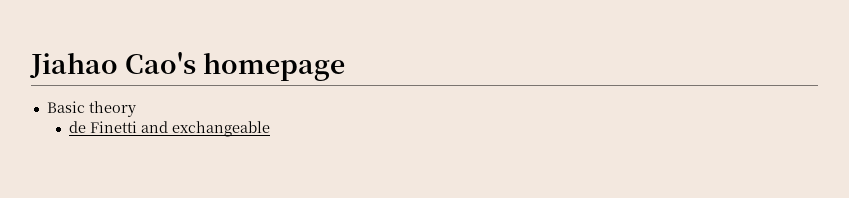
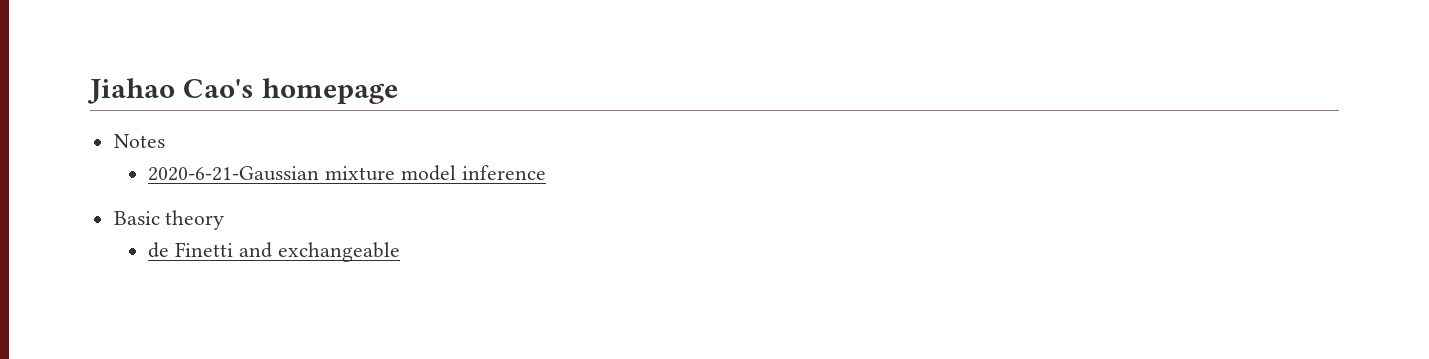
+ Notes
+ 2020-6-21-Gaussian mixture model inference

